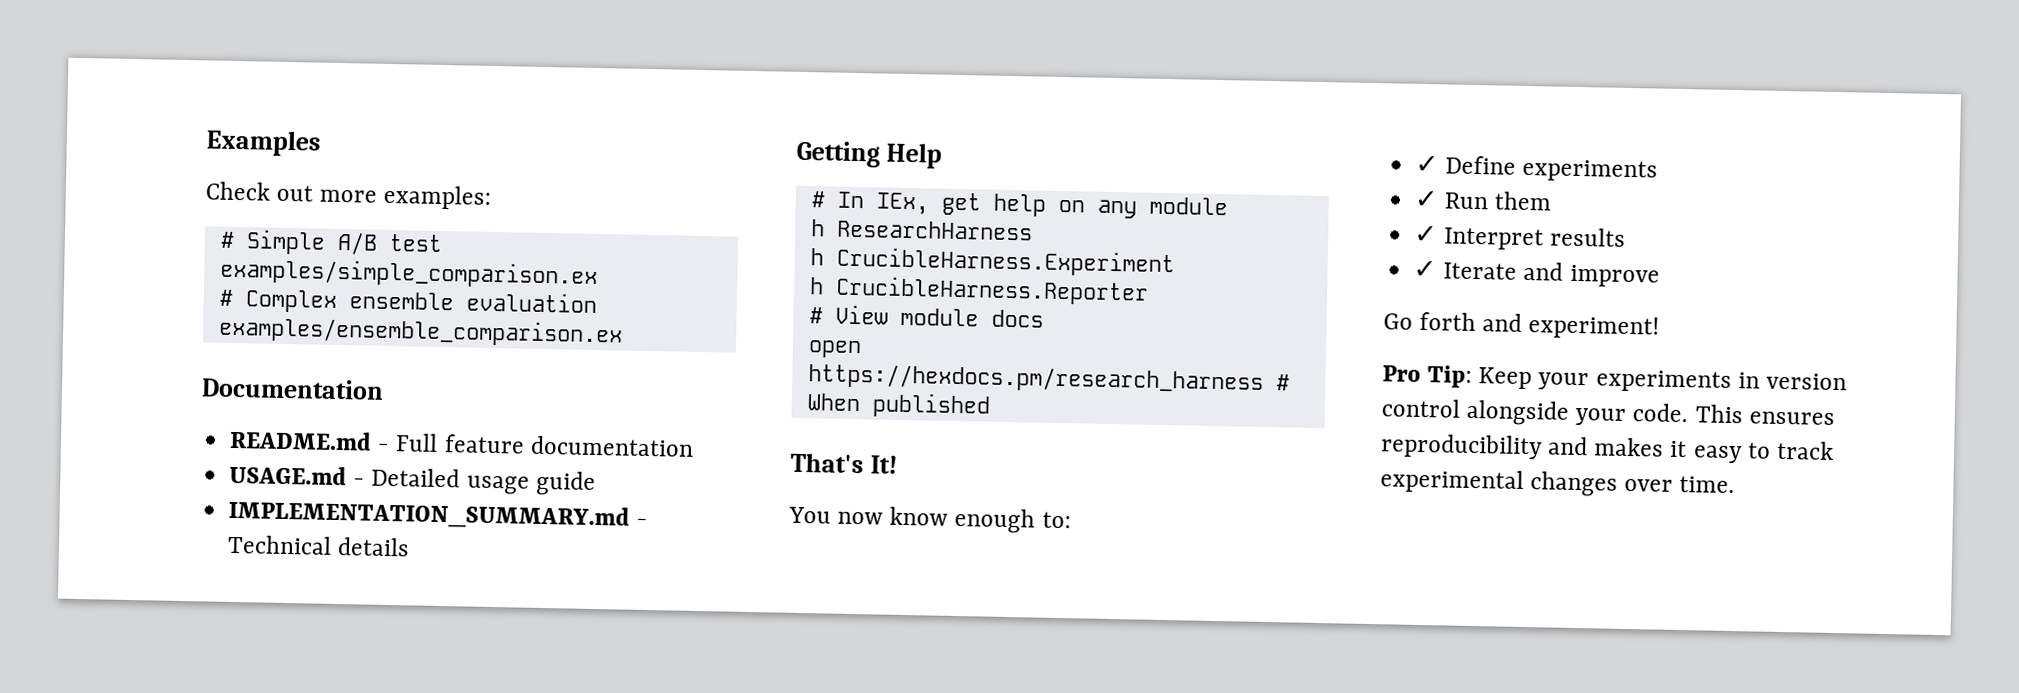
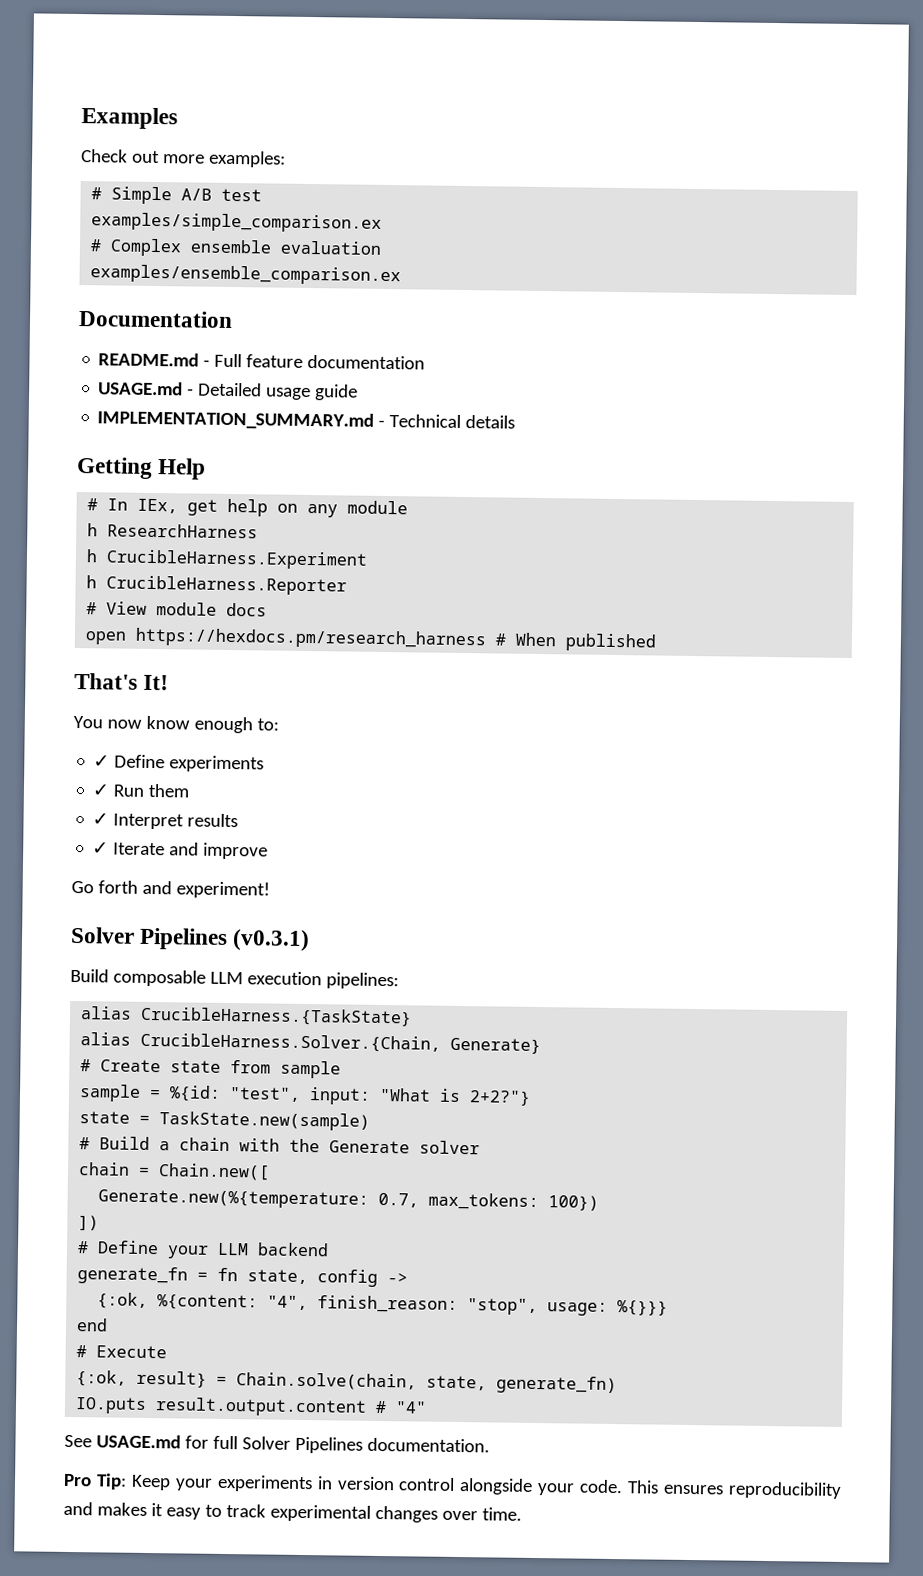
+ Solver Pipelines (v0.3.1)
+ Build composable LLM execution pipelines:
+ alias CrucibleHarness.{TaskState}
+ alias CrucibleHarness.Solver.{Chain, Generate}
+ # Create state from sample
+ sample = %{id: "test", input: "What is 2+2?"}
+ state = TaskState.new(sample)
+ # Build a chain with the Generate solver
+ chain = Chain.new([
+ Generate.new(%{temperature: 0.7, max_tokens: 100})
+ ])
+ # Define your LLM backend
+ generate_fn = fn state, config ->
+ {:ok, %{content: "4", finish_reason: "stop", usage: %{}}}
+ end
+ # Execute
+ {:ok, result} = Chain.solve(chain, state, generate_fn)
+ IO.puts result.output.content # "4"
+ See USAGE.md for full Solver Pipelines documentation.

